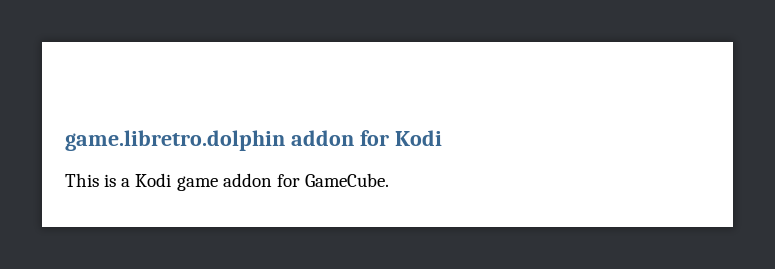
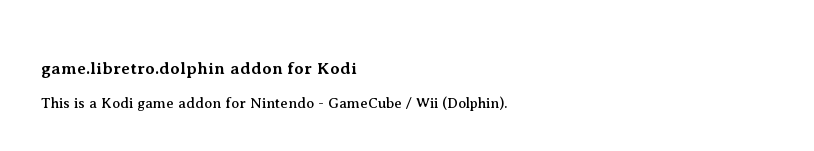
- This is a Kodi game addon for GameCube.
+ This is a Kodi game addon for Nintendo - GameCube / Wii (Dolphin).

